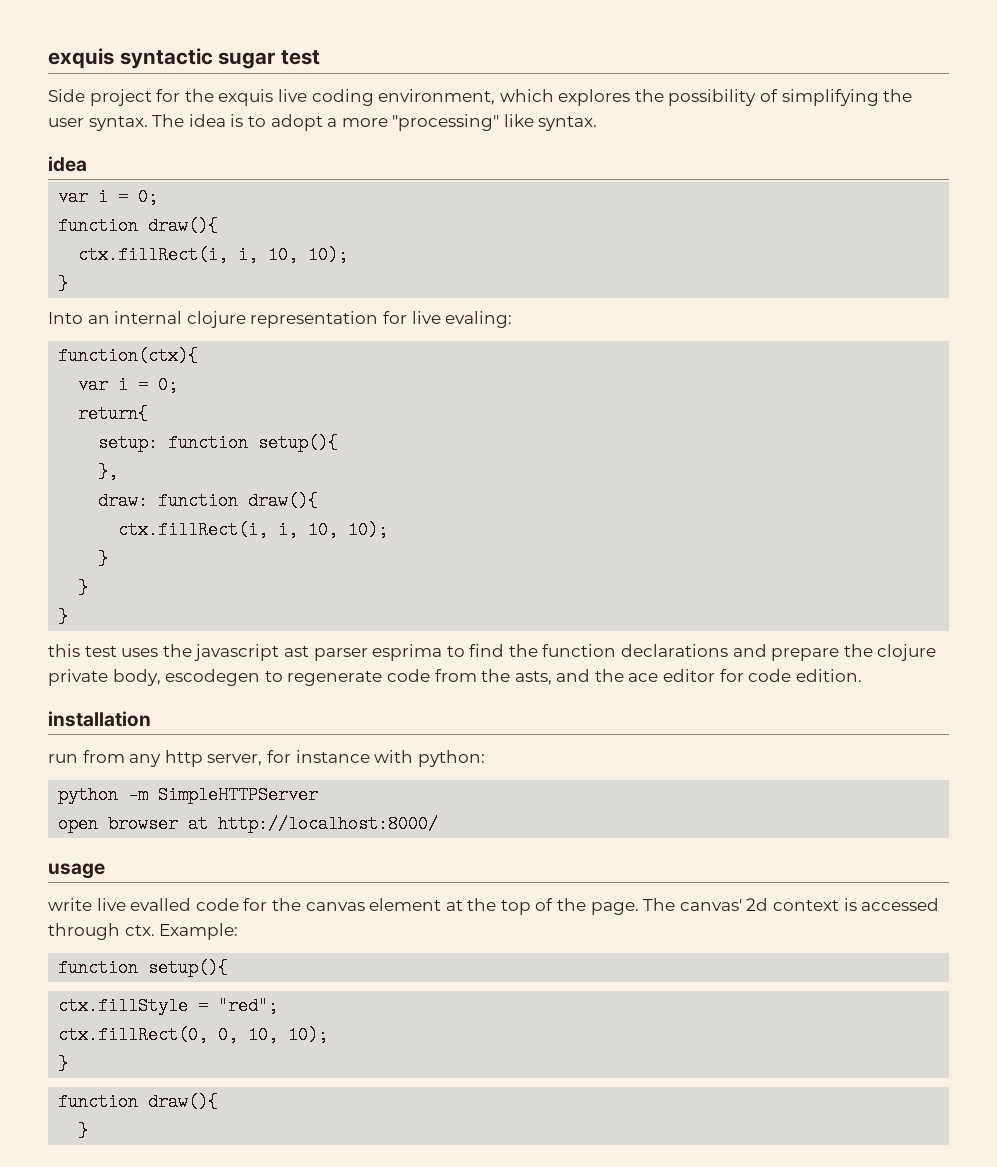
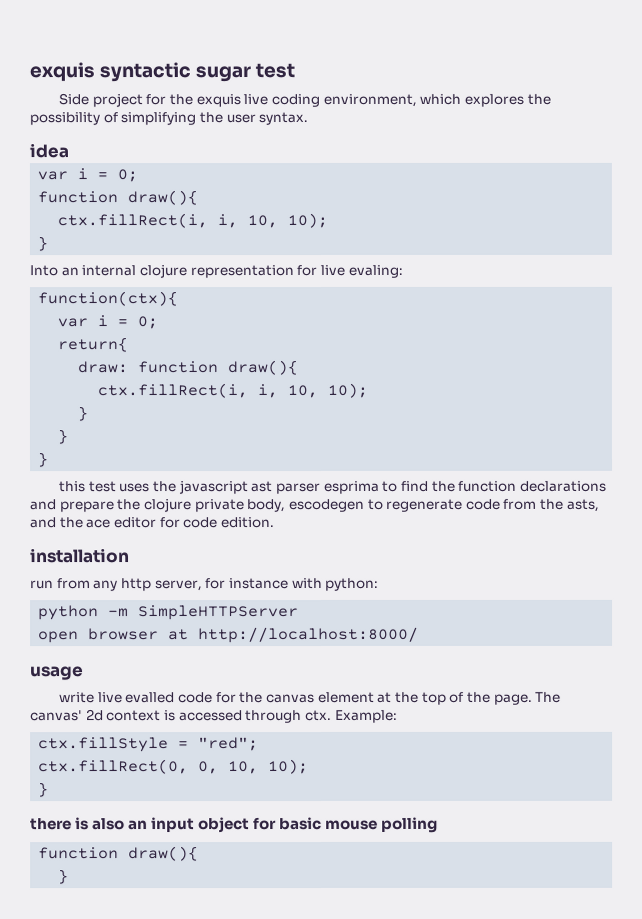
- The idea is to adopt a more "processing" like syntax.
- setup: function setup(){
- },
  Example:
- function setup(){
+ there is also an input object for basic mouse polling

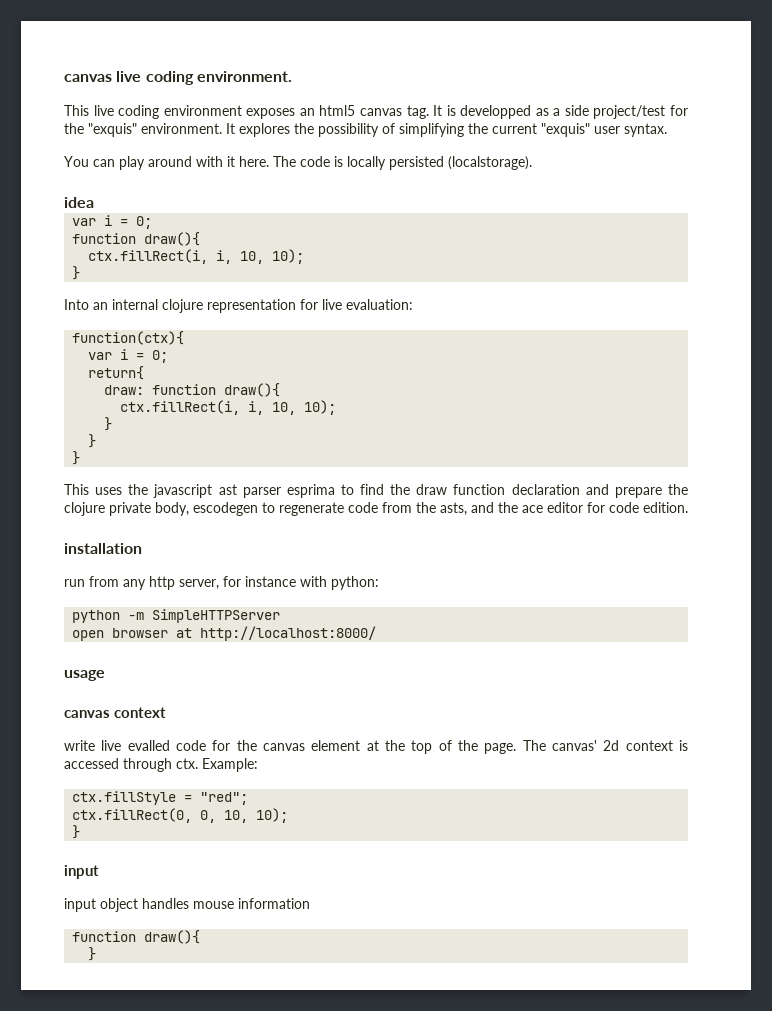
- exquis syntactic sugar test
- Side project for the exquis live coding environment, which explores the possibility of simplifying the user syntax.
+ canvas live coding environment.
+ This live coding environment exposes an html5 canvas tag. It is developped as a side project/test for the "exquis" environment. It explores the possibility of simplifying the current "exquis" user syntax.
+ You can play around with it here. The code is locally persisted (localstorage).
- Into an internal clojure representation for live evaling:
+ Into an internal clojure representation for live evaluation:
- this test uses the javascript ast parser esprima to find the function declarations and prepare the clojure private body, escodegen to regenerate code from the asts, and the ace editor for code edition.
+ This uses the javascript ast parser esprima to find the draw function declaration and prepare the clojure private body, escodegen to regenerate code from the asts, and the ace editor for code edition.
+ canvas context
  ctx.fillRect(0, 0, 10, 10);
  }
- there is also an input object for basic mouse polling
+ input
+ input object handles mouse information

